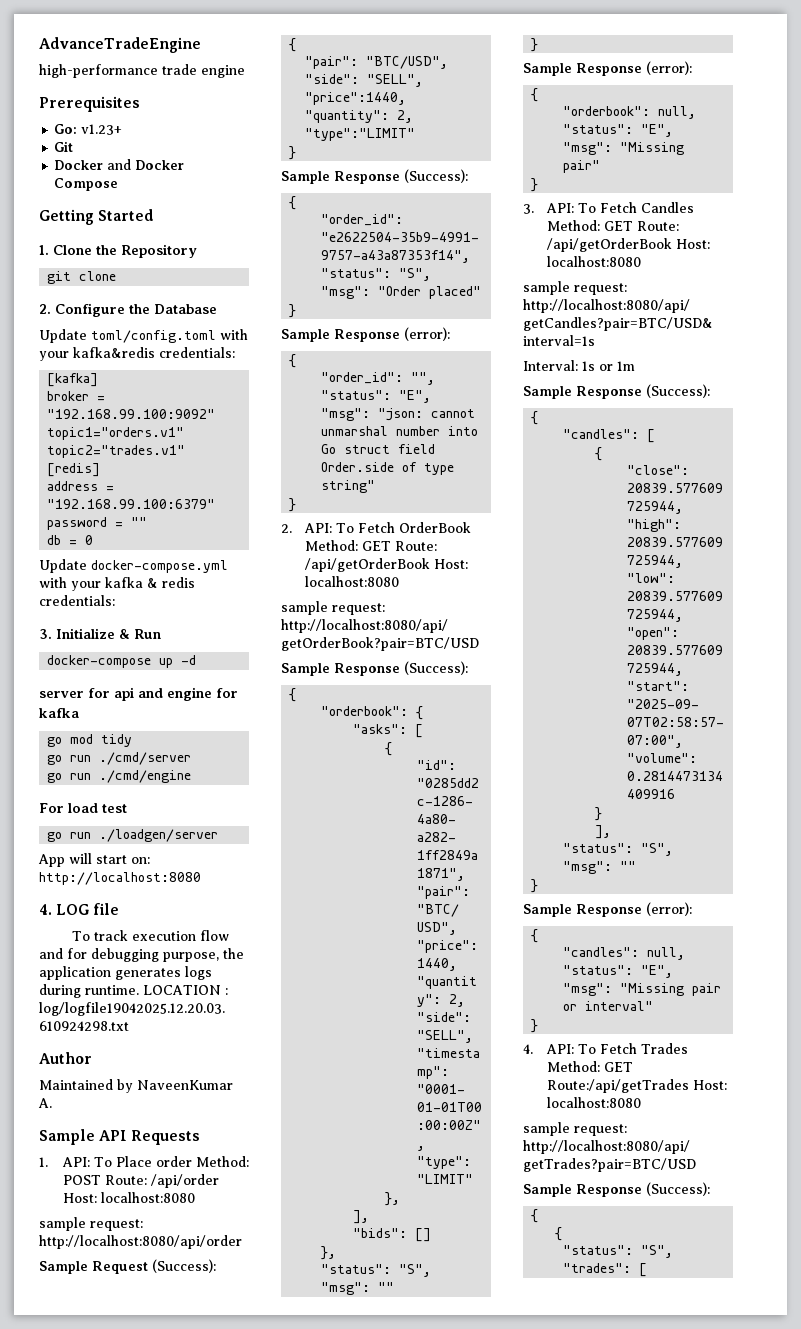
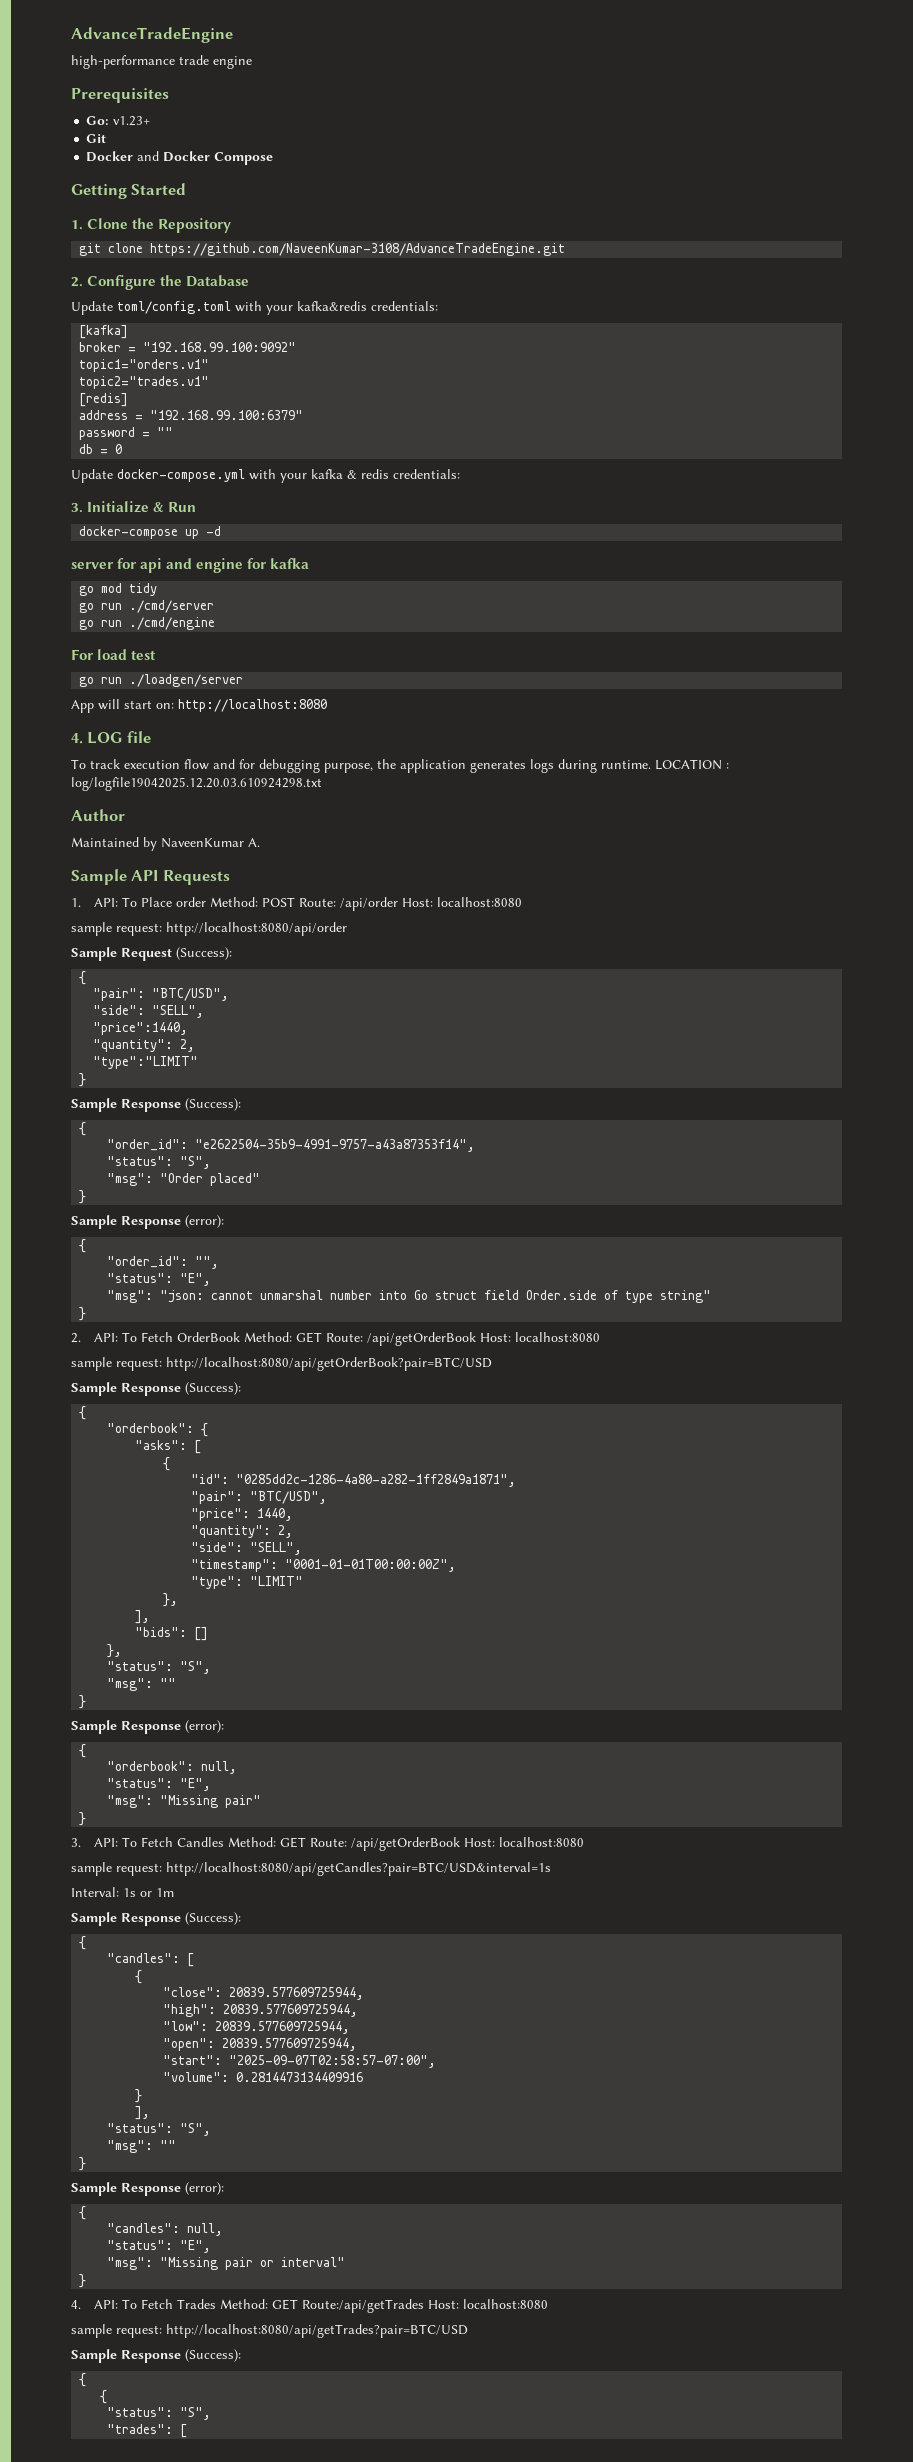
- git clone
+ git clone https://github.com/NaveenKumar-3108/AdvanceTradeEngine.git

